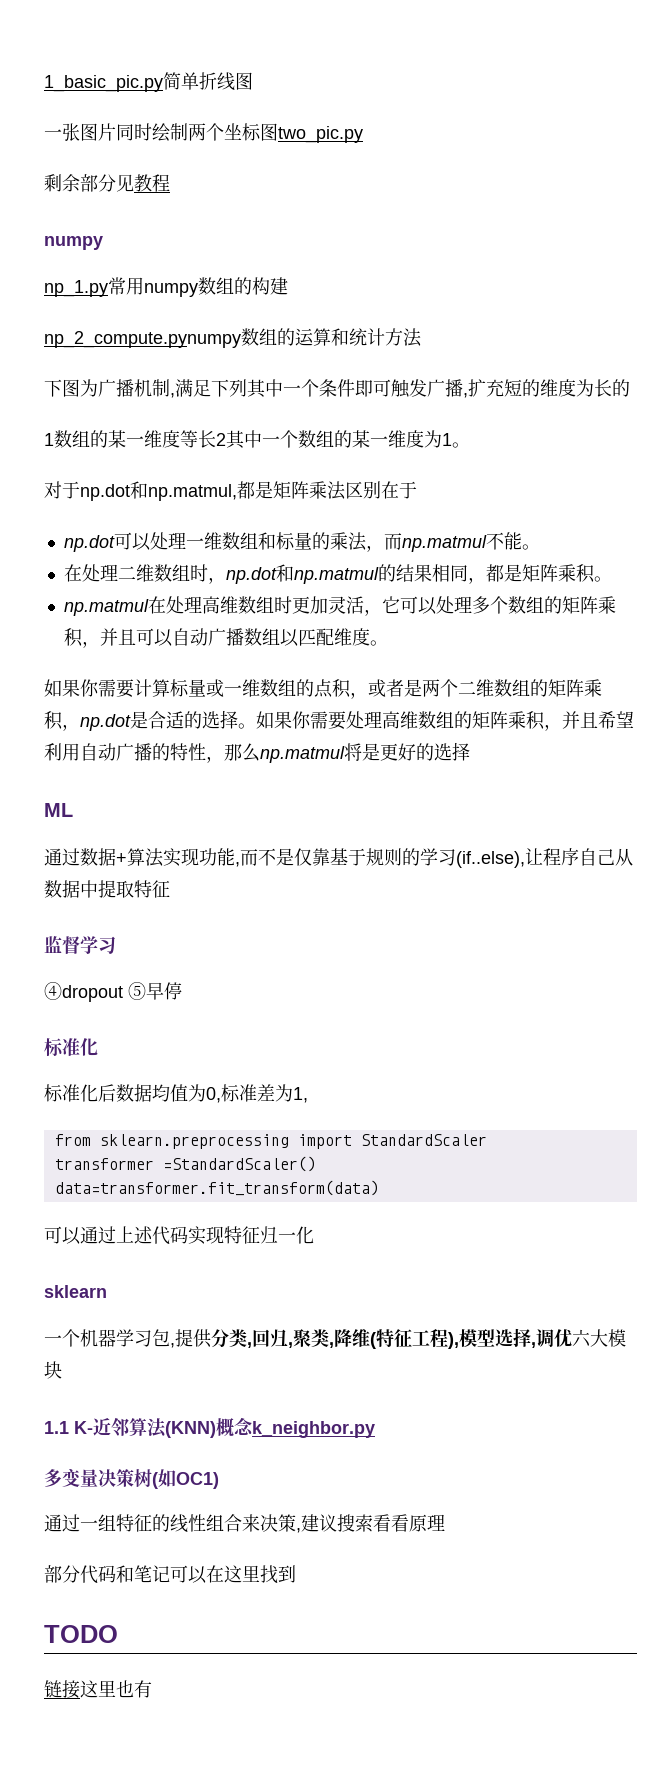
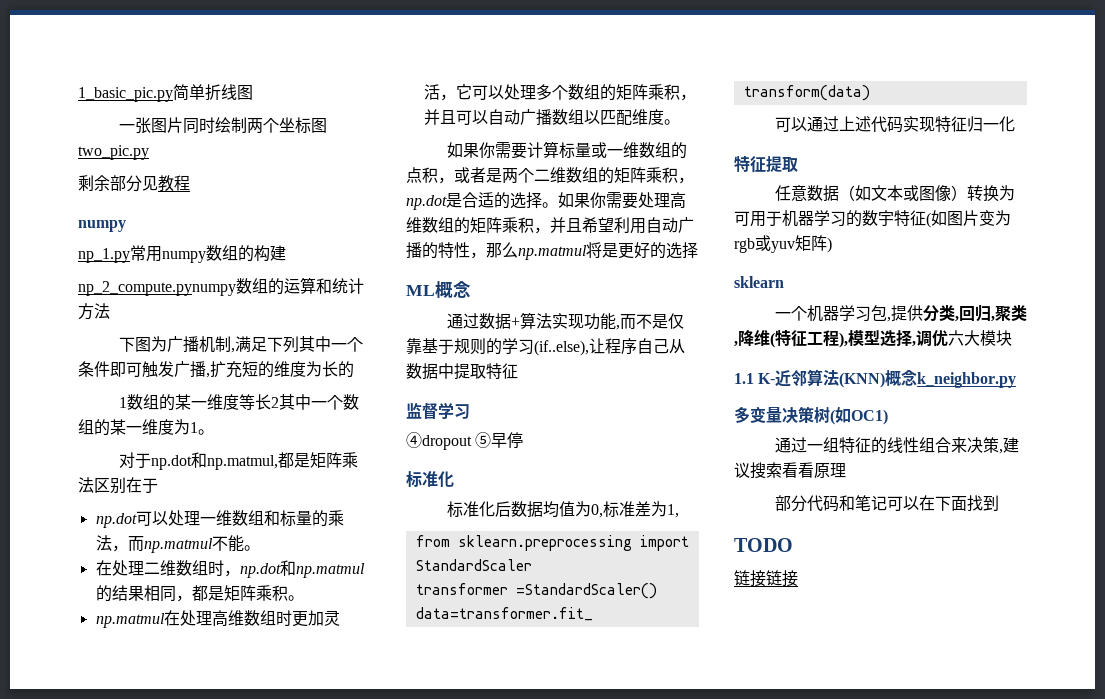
- ML
+ ML概念
+ 特征提取
+ 任意数据（如文本或图像）转换为可用于机器学习的数宇特征(如图片变为rgb或yuv矩阵)
- 部分代码和笔记可以在这里找到
+ 部分代码和笔记可以在下面找到
- 链接这里也有
+ 链接链接

